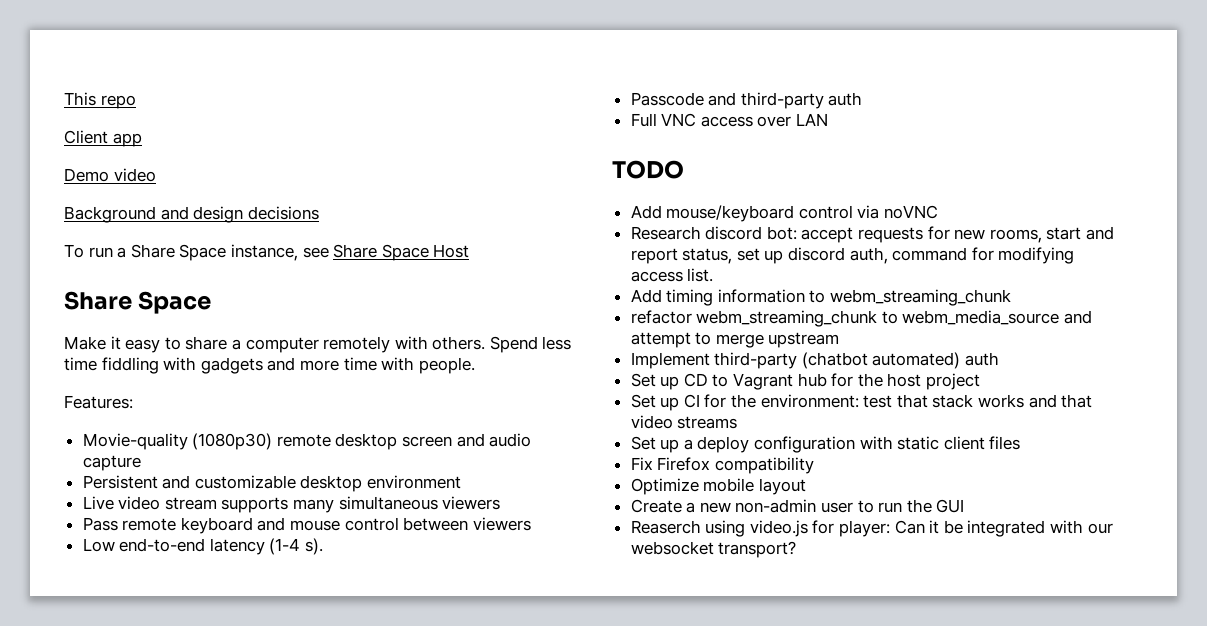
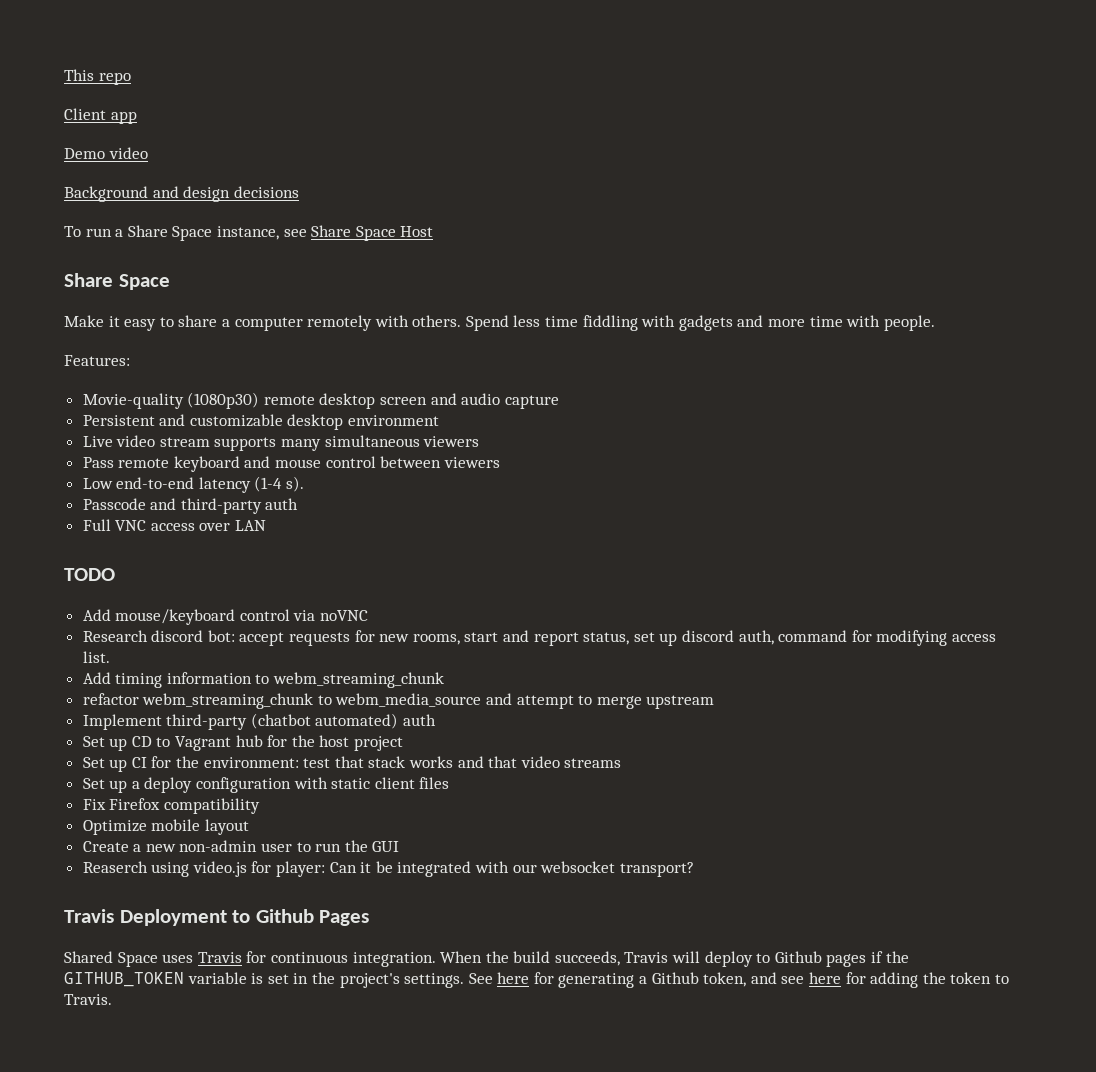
+ Travis Deployment to Github Pages
+ Shared Space uses Travis for continuous integration. When the build succeeds, Travis will deploy to Github pages if the GITHUB_TOKEN variable is set in the project's settings. See here for generating a Github token, and see here for adding the token to Travis.

